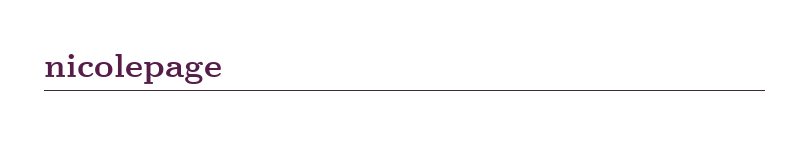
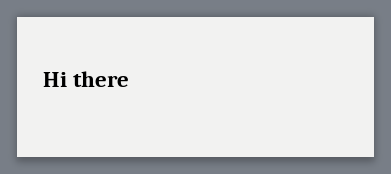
- nicolepage
+ Hi there

